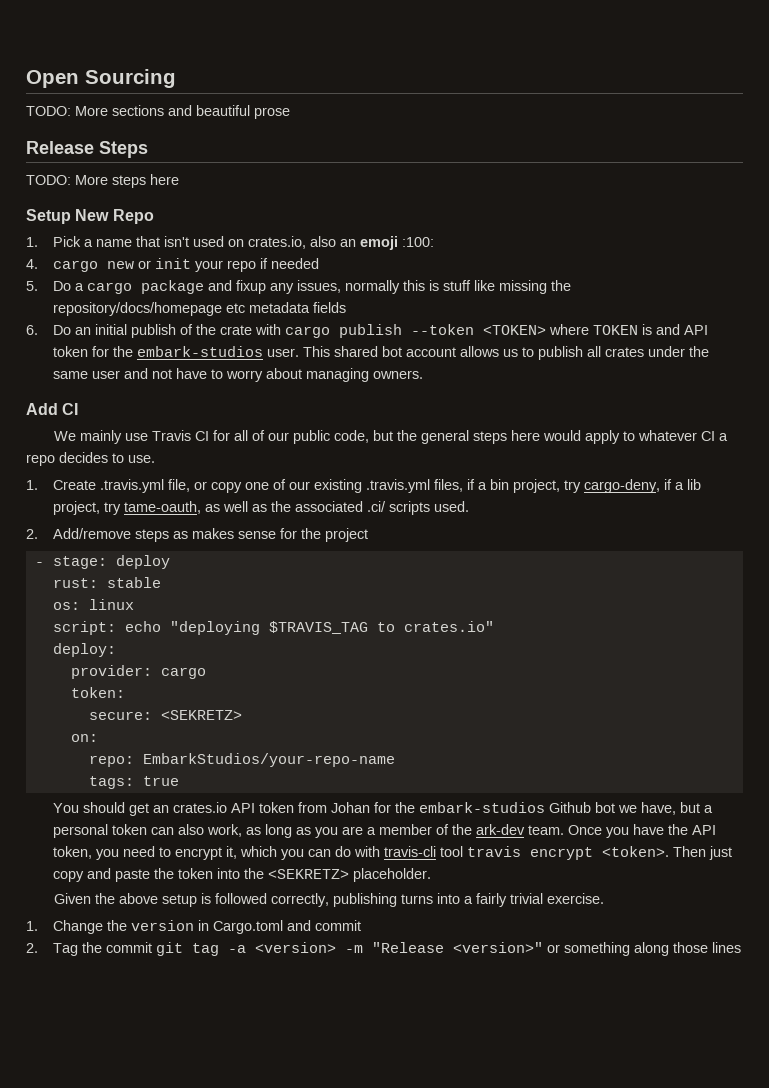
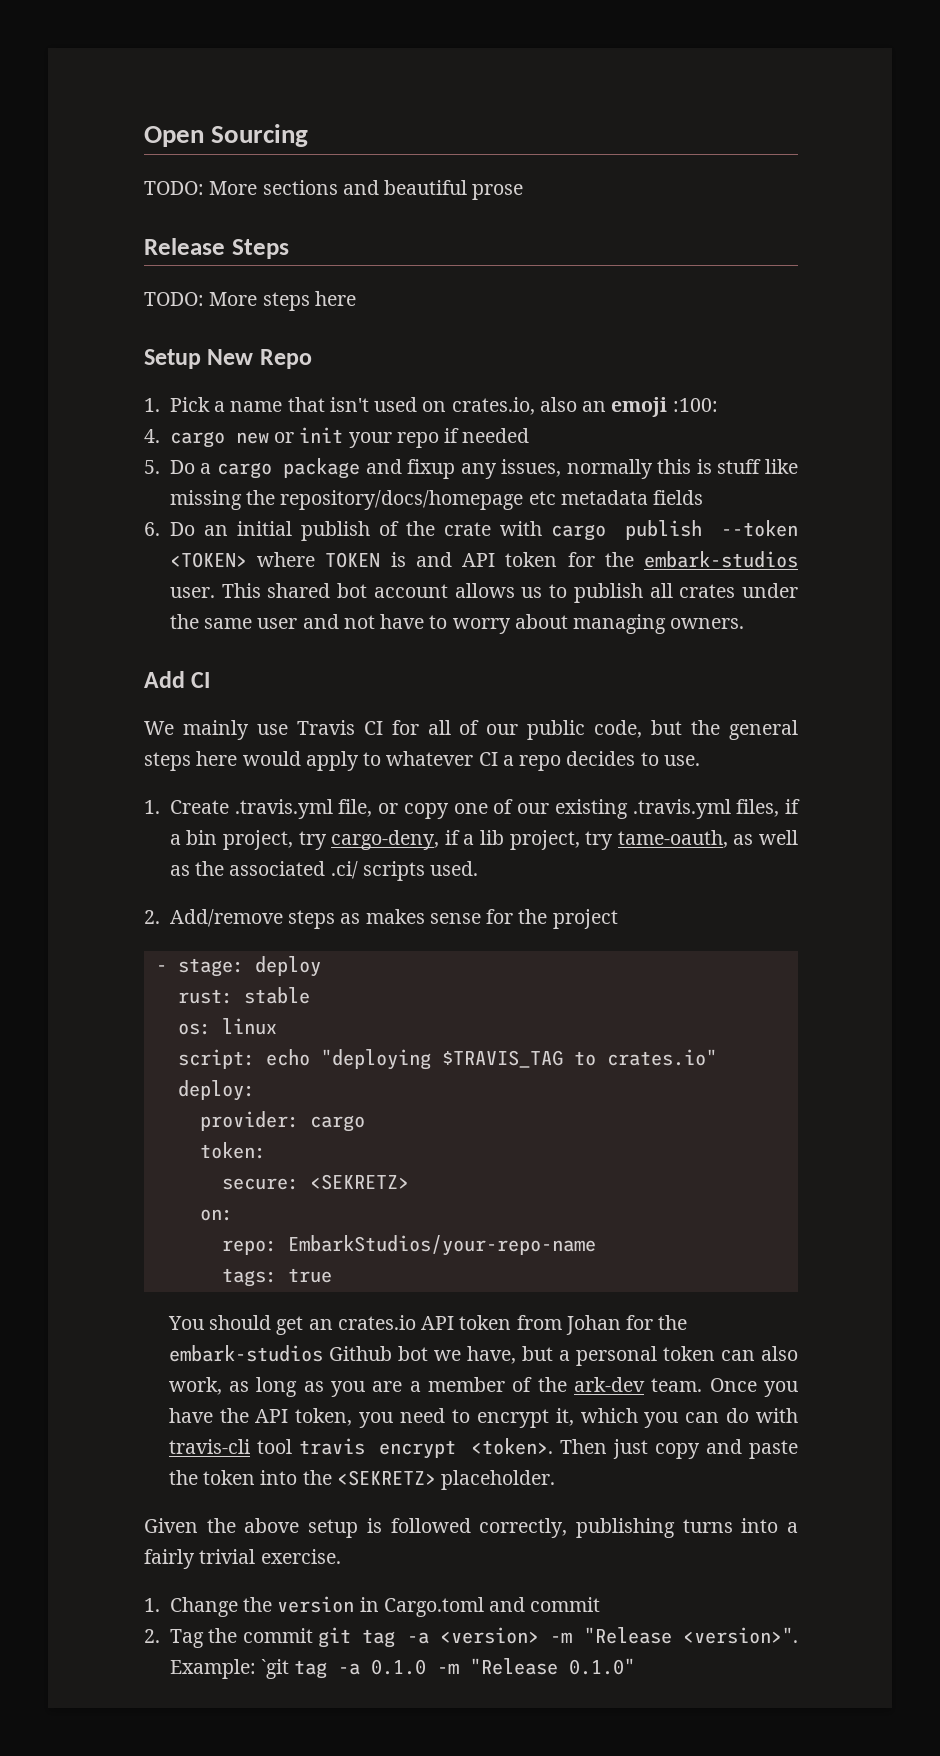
- 2. Tag the commit git tag -a <version> -m "Release <version>" or something along those lines
+ 2. Tag the commit git tag -a <version> -m "Release <version>". Example: `git tag -a 0.1.0 -m "Release 0.1.0"

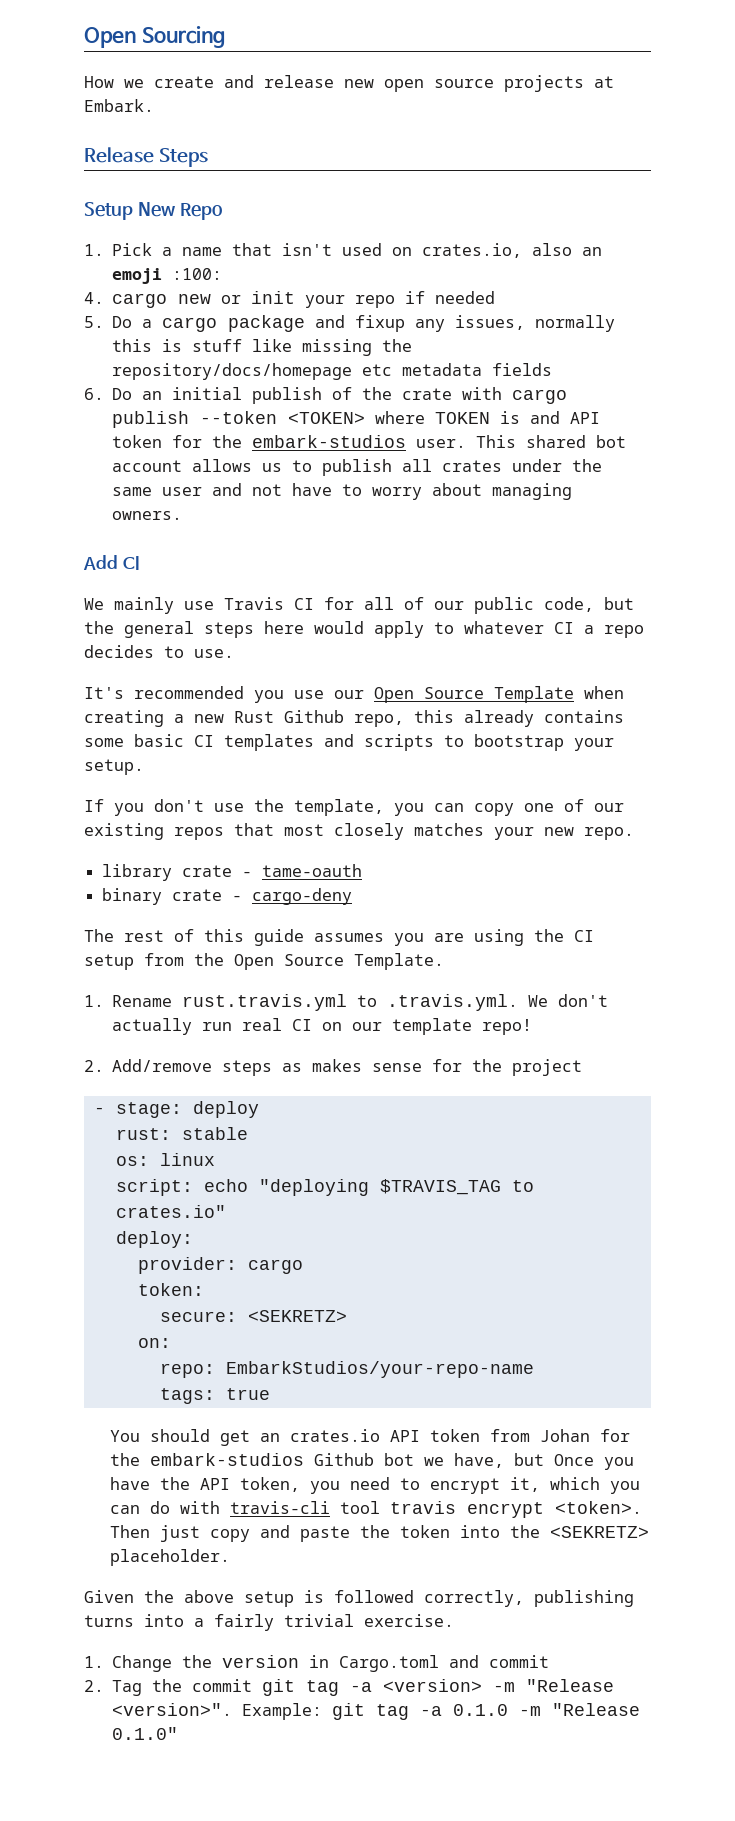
- TODO: More sections and beautiful prose
+ How we create and release new open source projects at Embark.
  Release Steps
- TODO: More steps here
- 1. Create .travis.yml file, or copy one of our existing .travis.yml files, if a bin project, try cargo-deny, if a lib project, try tame-oauth, as well as the associated .ci/ scripts used.
+ It's recommended you use our Open Source Template when creating a new Rust Github repo, this already contains some basic CI templates and scripts to bootstrap your setup.
+ If you don't use the template, you can copy one of our existing repos that most closely matches your new repo.
+ library crate - tame-oauth
+ binary crate - cargo-deny
+ The rest of this guide assumes you are using the CI setup from the Open Source Template.
+ 1. Rename rust.travis.yml to .travis.yml. We don't actually run real CI on our template repo!
- You should get an crates.io API token from Johan for the embark-studios Github bot we have, but a personal token can also work, as long as you are a member of the ark-dev team. Once you have the API token, you need to encrypt it, which you can do with travis-cli tool travis encrypt <token>.
+ You should get an crates.io API token from Johan for the embark-studios Github bot we have, but Once you have the API token, you need to encrypt it, which you can do with travis-cli tool travis encrypt <token>.
- Example: `git tag -a 0.1.0 -m "Release 0.1.0"
+ Example: git tag -a 0.1.0 -m "Release 0.1.0"

